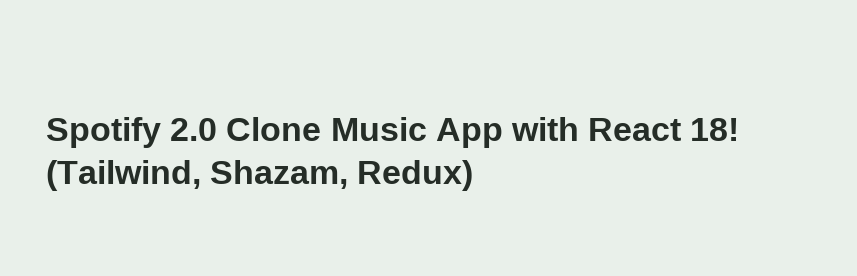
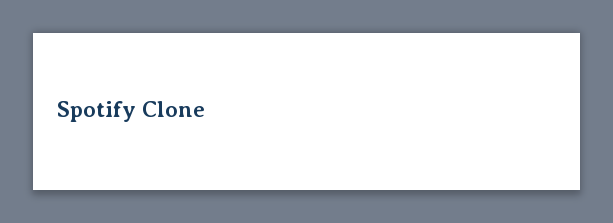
- Spotify 2.0 Clone Music App with React 18! (Tailwind, Shazam, Redux)
+ Spotify Clone

